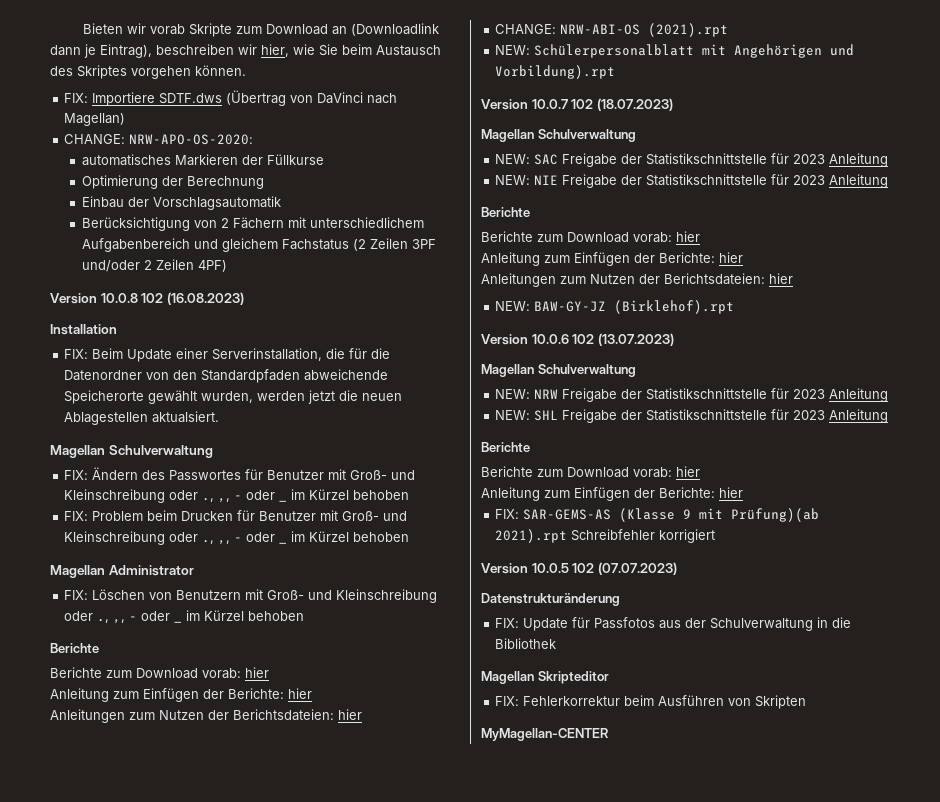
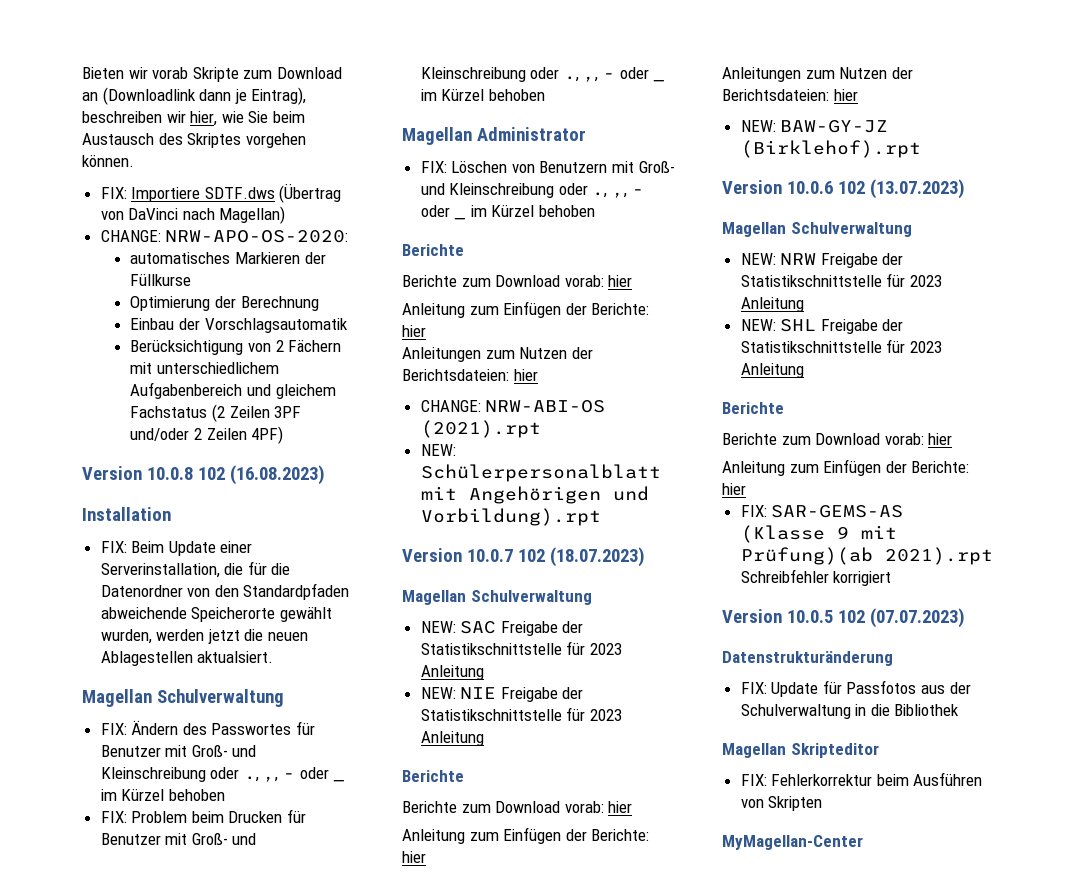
- MyMagellan-CENTER
+ MyMagellan-Center

